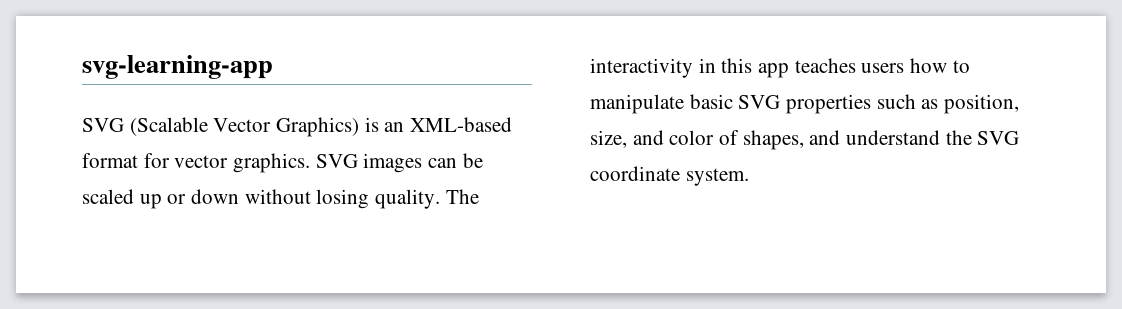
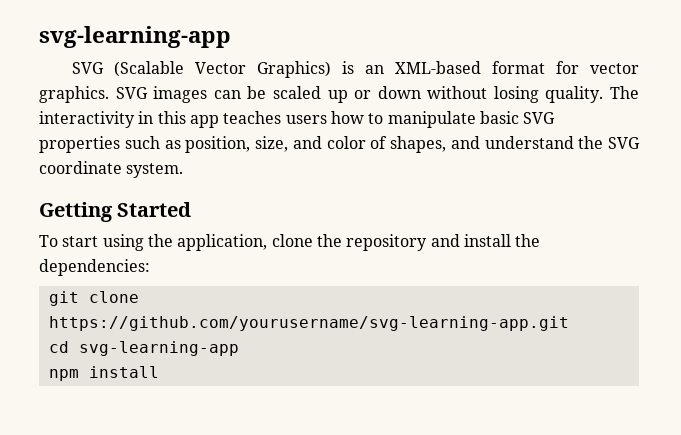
+ Getting Started
+ To start using the application, clone the repository and install the dependencies:
+ git clone https://github.com/yourusername/svg-learning-app.git
+ cd svg-learning-app
+ npm install

